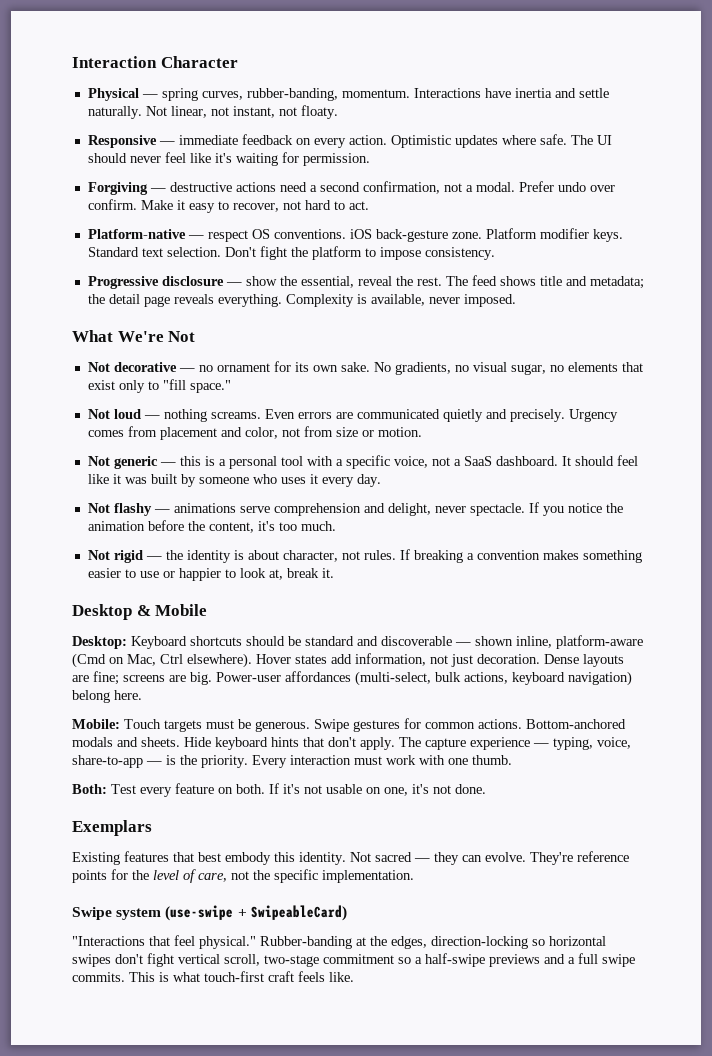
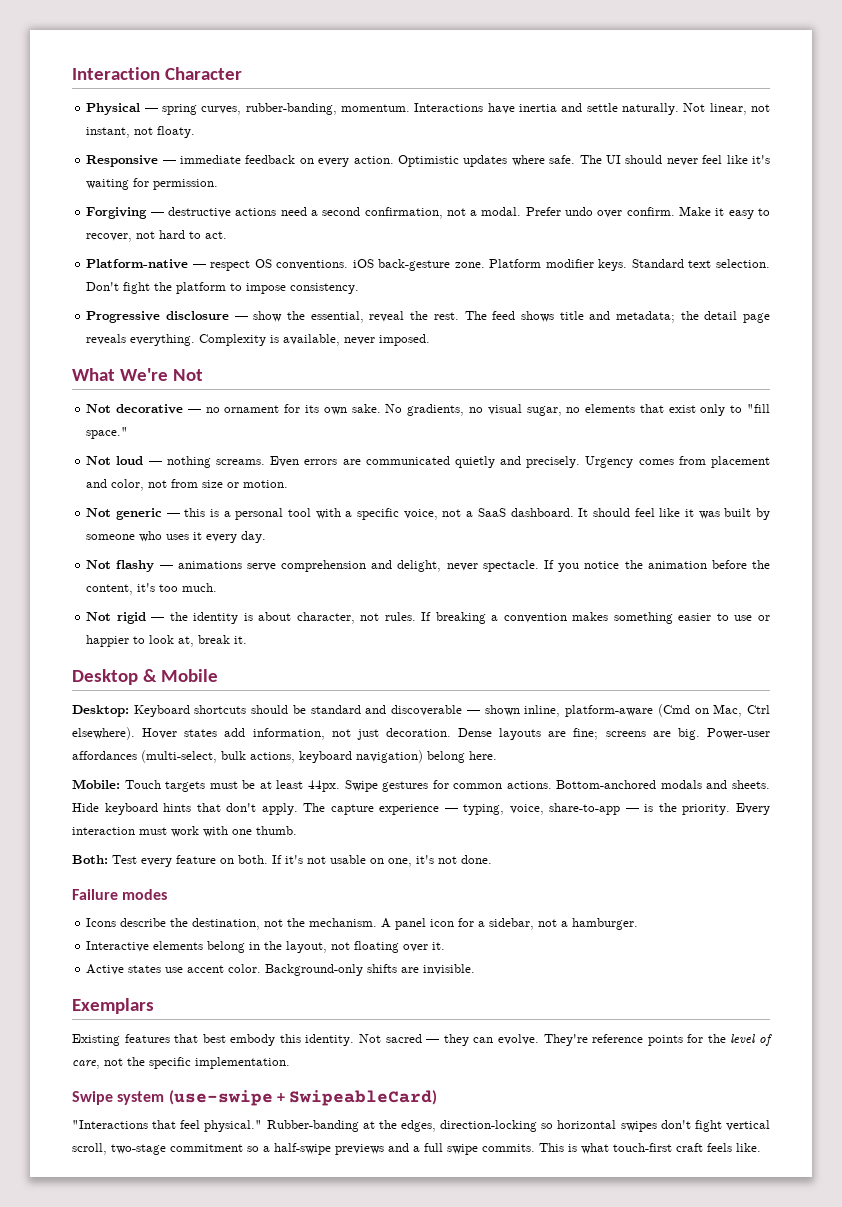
- Mobile: Touch targets must be generous.
+ Mobile: Touch targets must be at least 44px.
+ Failure modes
+ Icons describe the destination, not the mechanism. A panel icon for a sidebar, not a hamburger.
+ Interactive elements belong in the layout, not floating over it.
+ Active states use accent color. Background-only shifts are invisible.

